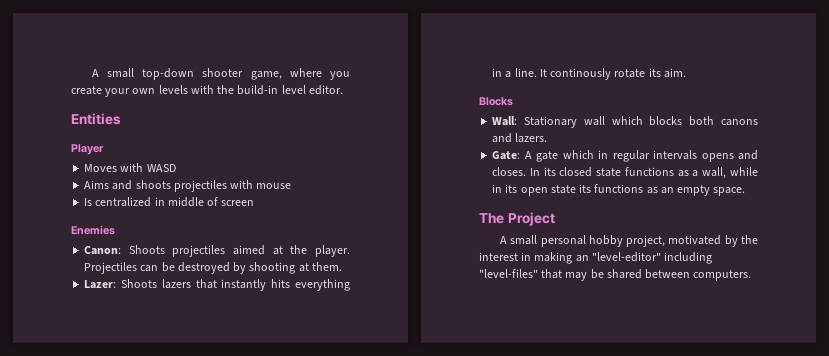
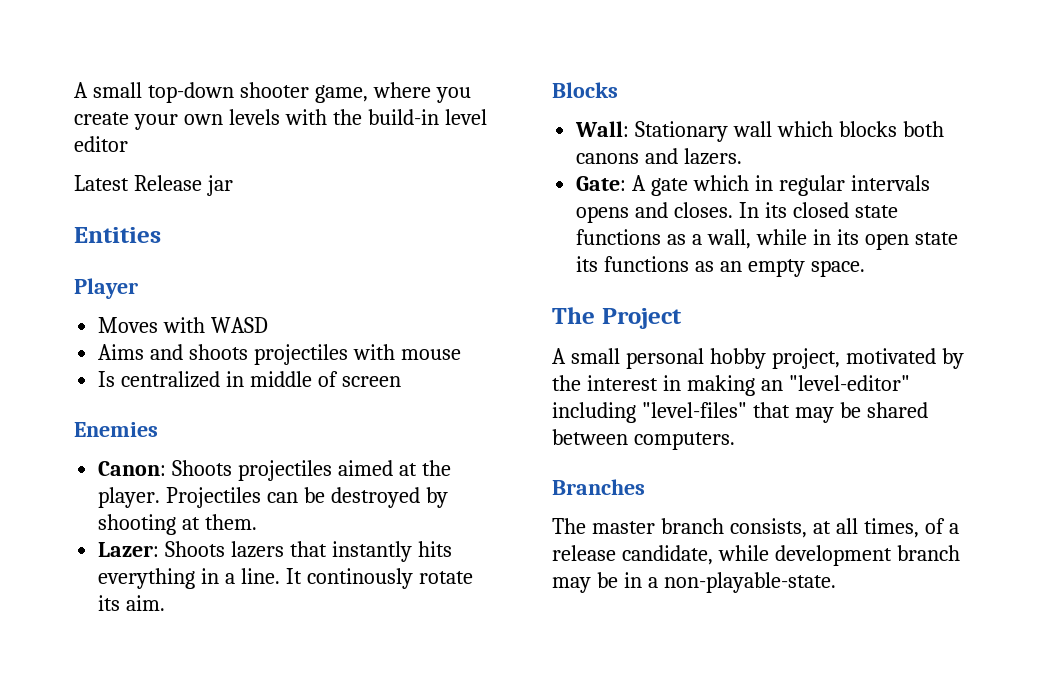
- A small top-down shooter game, where you create your own levels with the build-in level editor.
+ A small top-down shooter game, where you create your own levels with the build-in level editor
+ Latest Release jar
+ Branches
+ The master branch consists, at all times, of a release candidate, while development branch may be in a non-playable-state.

